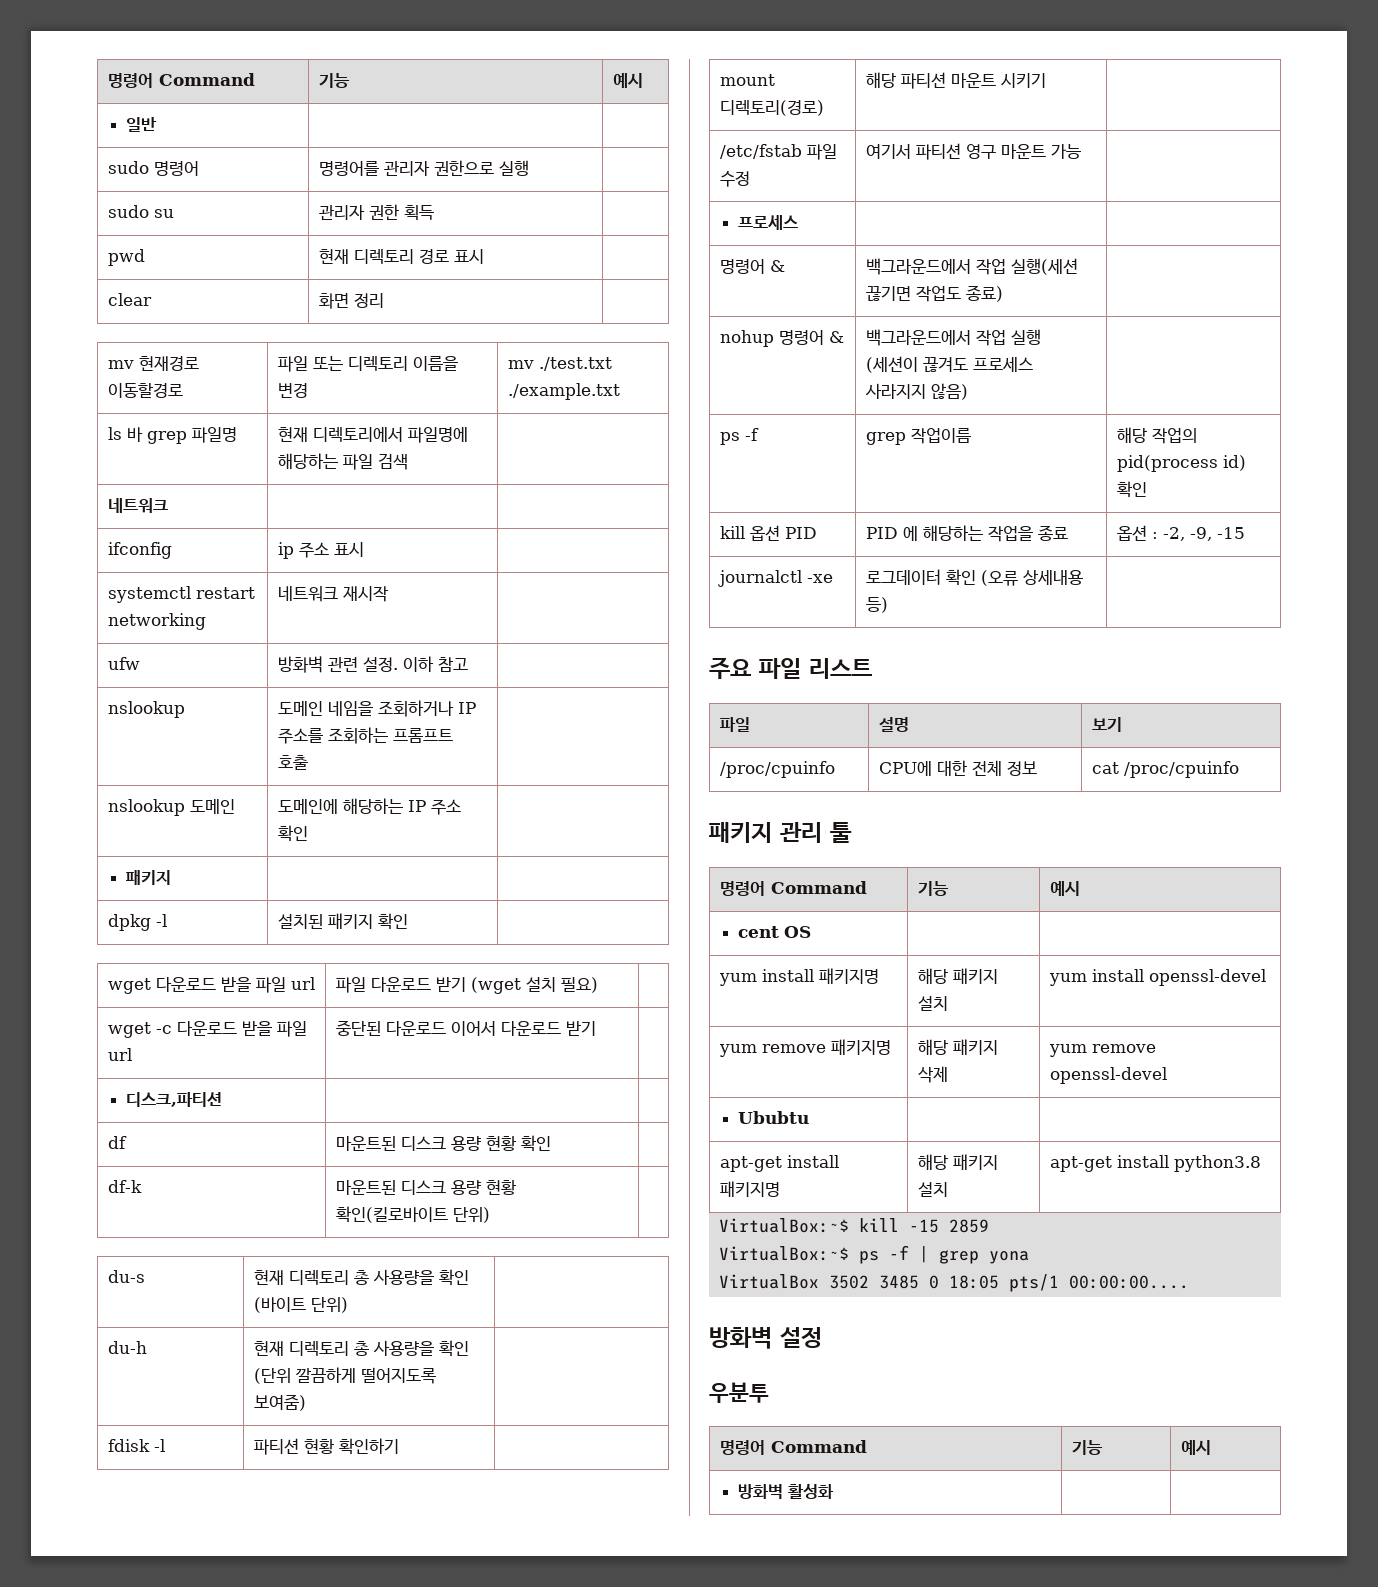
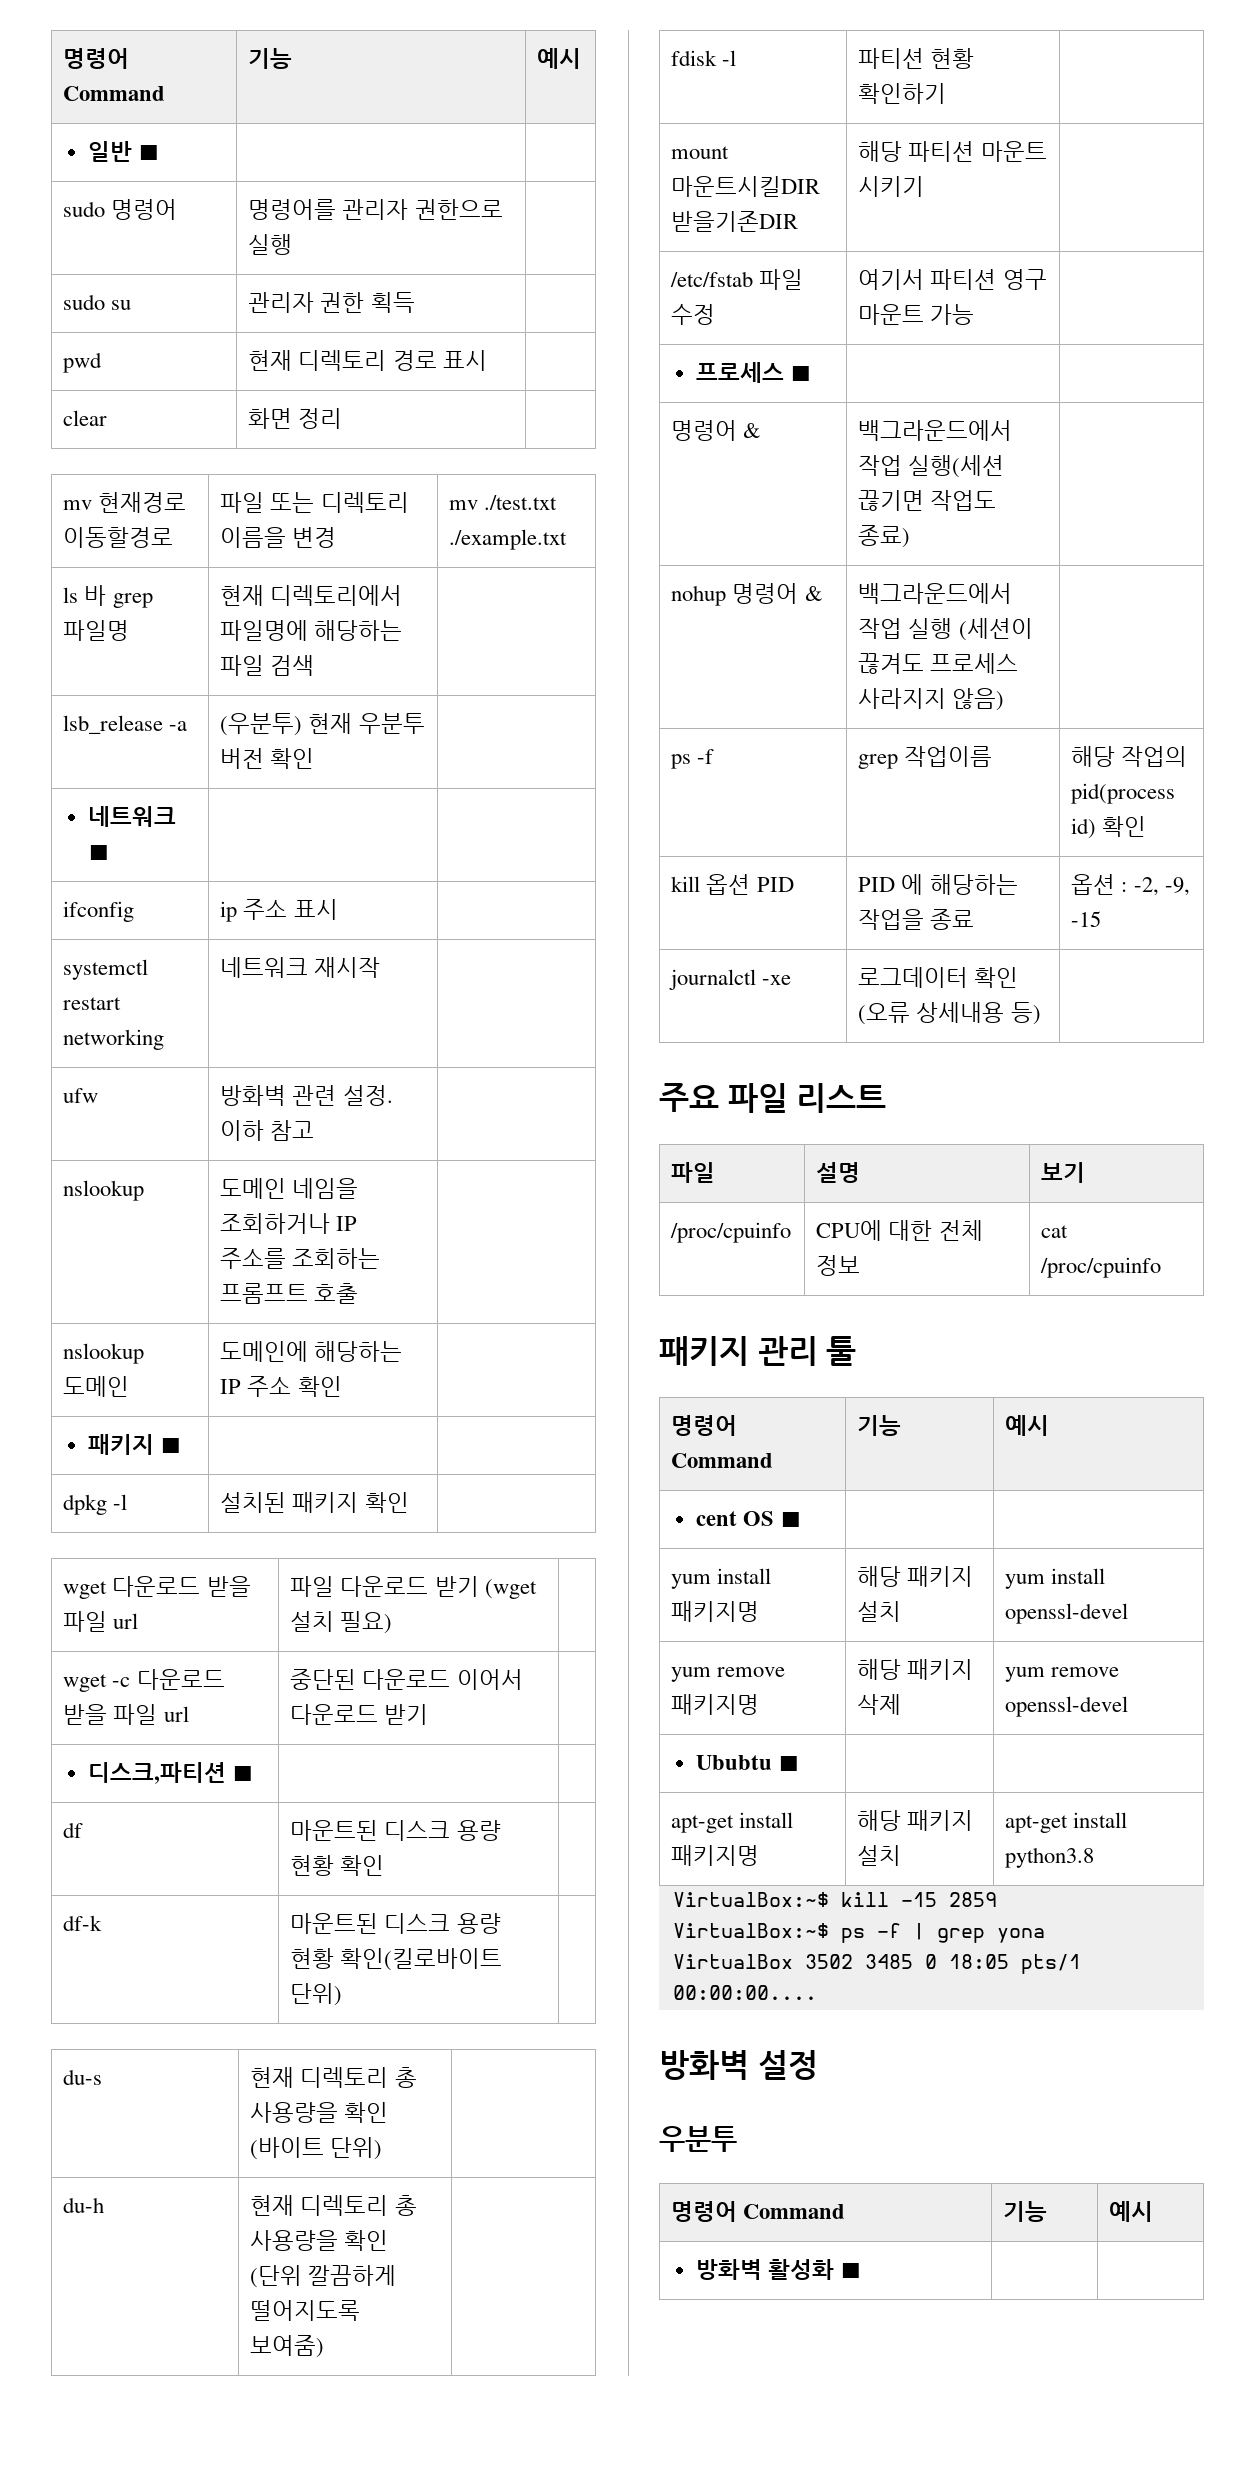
- 일반 | |
+ 일반 ■ | |
- 네트워크 | |
+ lsb_release -a | (우분투) 현재 우분투 버전 확인 |
+ 네트워크 ■ | |
- 패키지 | |
+ 패키지 ■ | |
- 디스크,파티션 | |
+ 디스크,파티션 ■ | |
- mount 디렉토리(경로) | 해당 파티션 마운트 시키기 |
+ mount 마운트시킬DIR 받을기존DIR | 해당 파티션 마운트 시키기 |
- 프로세스 | |
+ 프로세스 ■ | |
- cent OS | |
+ cent OS ■ | |
- Ububtu | |
+ Ububtu ■ | |
- 방화벽 활성화 | |
+ 방화벽 활성화 ■ | |

